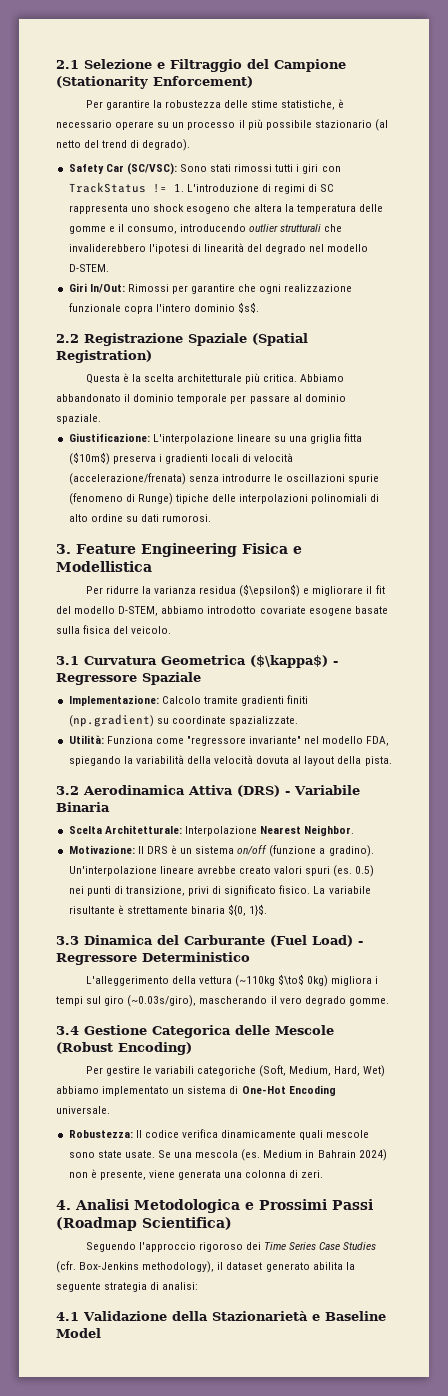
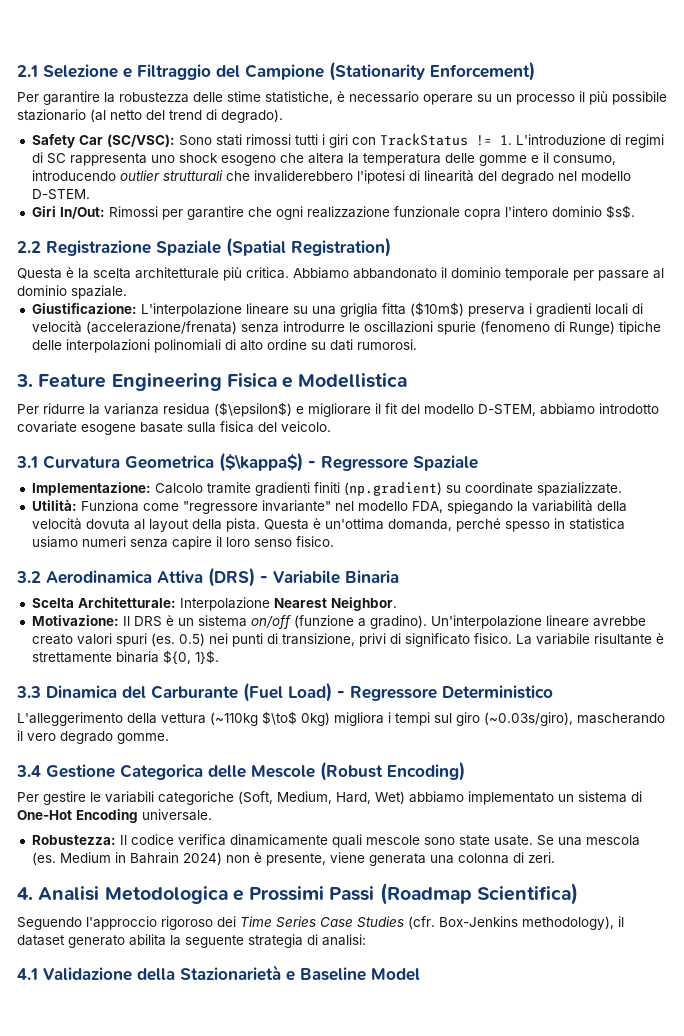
+ Questa è un'ottima domanda, perché spesso in statistica usiamo numeri senza capire il loro senso fisico.

